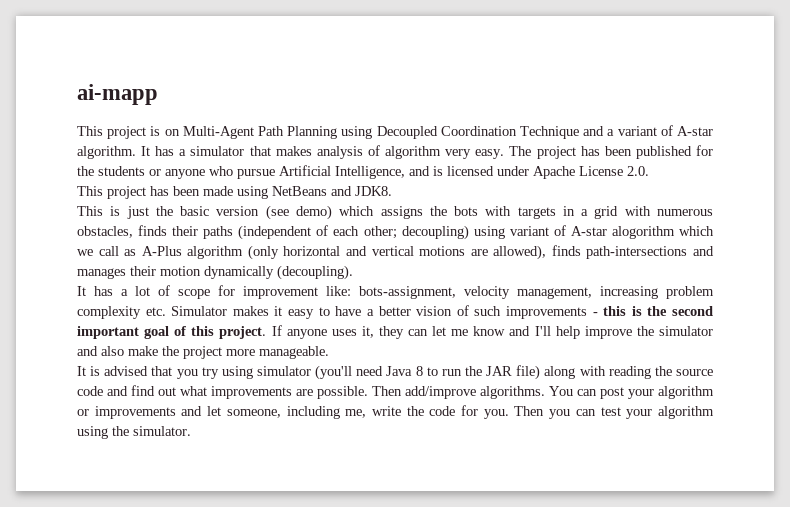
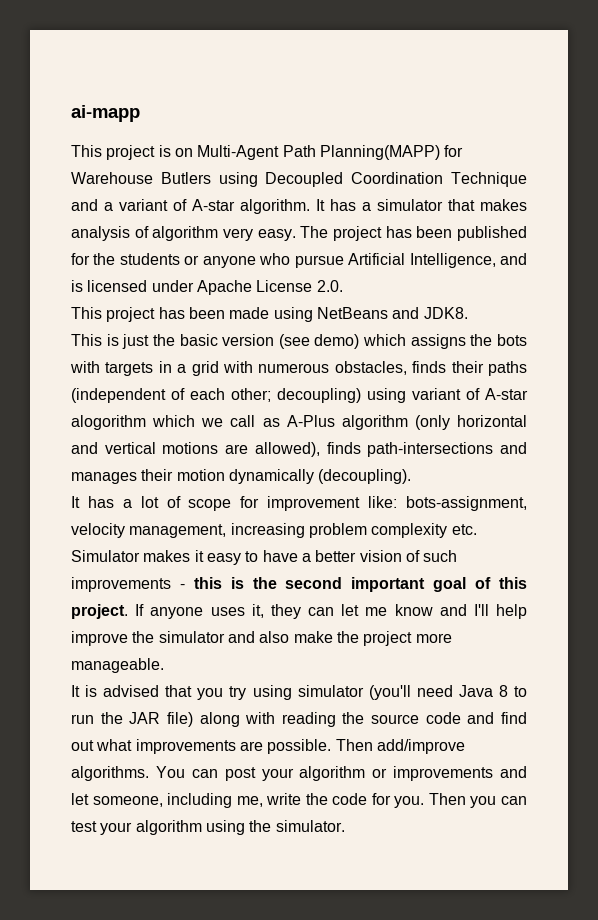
- This project is on Multi-Agent Path Planning using Decoupled Coordination Technique and a variant of A-star algorithm.
+ This project is on Multi-Agent Path Planning(MAPP) for Warehouse Butlers using Decoupled Coordination Technique and a variant of A-star algorithm.

